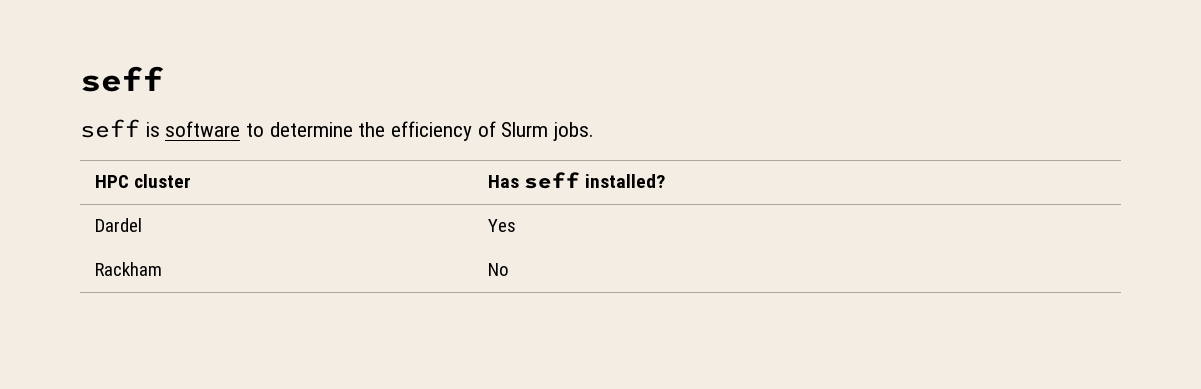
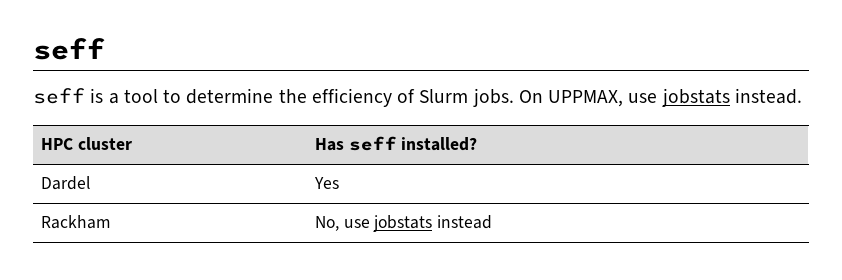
- seff is software to determine the efficiency of Slurm jobs.
+ seff is a tool to determine the efficiency of Slurm jobs. On UPPMAX, use jobstats instead.
- Rackham | No
+ Rackham | No, use jobstats instead

